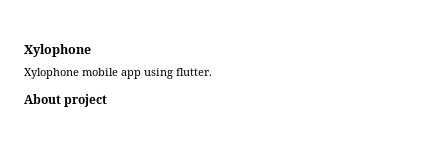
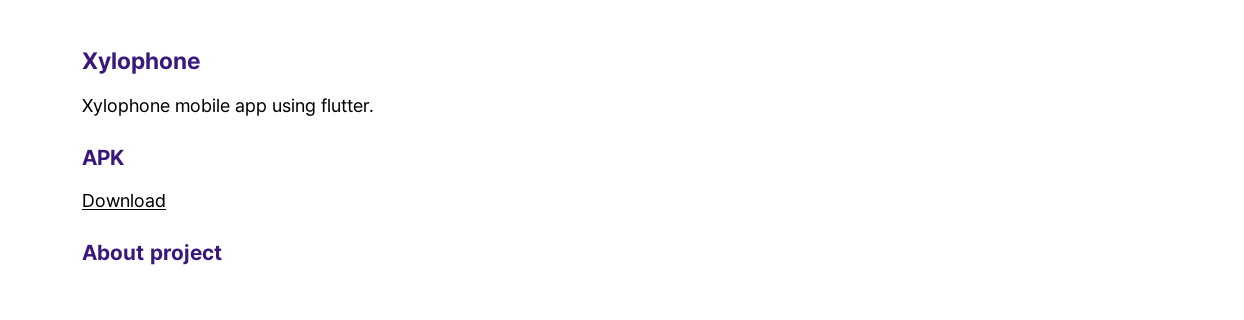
+ APK
+ Download

